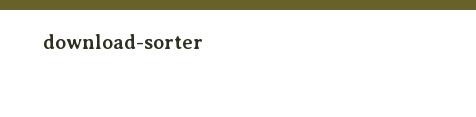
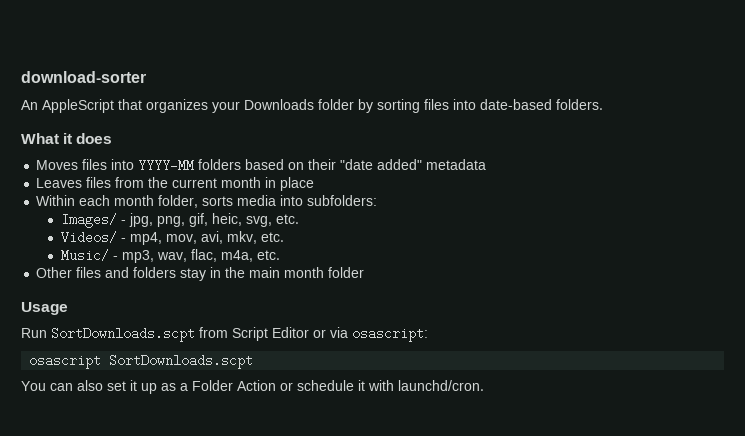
+ An AppleScript that organizes your Downloads folder by sorting files into date-based folders.
+ What it does
+ Moves files into YYYY-MM folders based on their "date added" metadata
+ Leaves files from the current month in place
+ Within each month folder, sorts media into subfolders:
+ Images/ - jpg, png, gif, heic, svg, etc.
+ Videos/ - mp4, mov, avi, mkv, etc.
+ Music/ - mp3, wav, flac, m4a, etc.
+ Other files and folders stay in the main month folder
+ Usage
+ Run SortDownloads.scpt from Script Editor or via osascript:
+ osascript SortDownloads.scpt
+ You can also set it up as a Folder Action or schedule it with launchd/cron.

